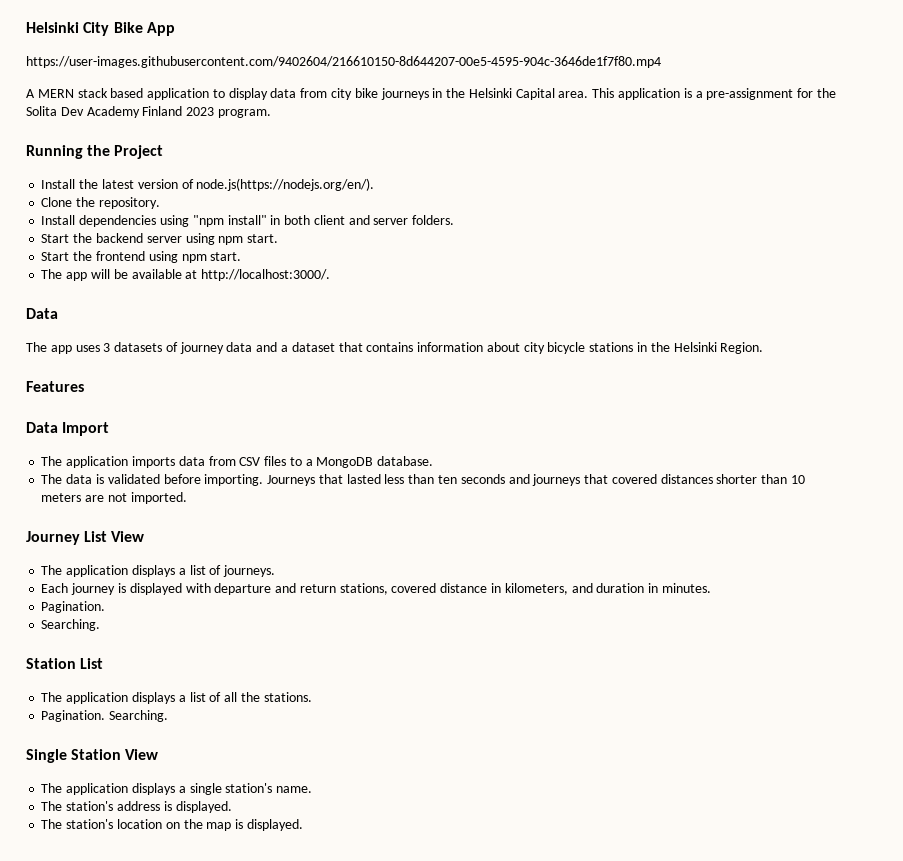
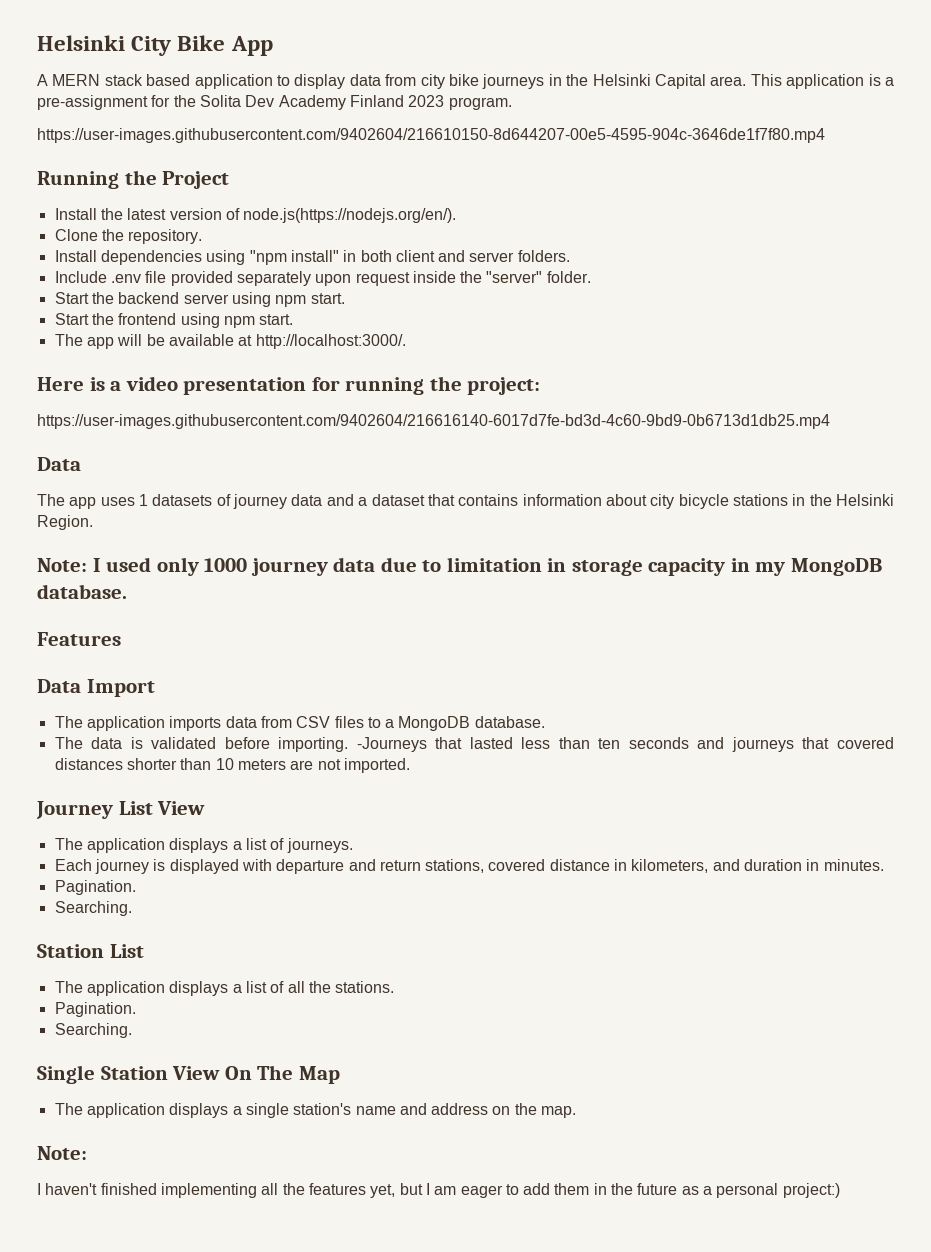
- https://user-images.githubusercontent.com/9402604/216610150-8d644207-00e5-4595-904c-3646de1f7f80.mp4
+ https://user-images.githubusercontent.com/9402604/216610150-8d644207-00e5-4595-904c-3646de1f7f80.mp4
+ Include .env file provided separately upon request inside the "server" folder.
+ Here is a video presentation for running the project:
+ https://user-images.githubusercontent.com/9402604/216616140-6017d7fe-bd3d-4c60-9bd9-0b6713d1db25.mp4
- The app uses 3 datasets of journey data and a dataset that contains information about city bicycle stations in the Helsinki Region.
+ The app uses 1 datasets of journey data and a dataset that contains information about city bicycle stations in the Helsinki Region.
+ Note: I used only 1000 journey data due to limitation in storage capacity in my MongoDB database.
- Journeys that lasted less than ten seconds and journeys that covered distances shorter than 10 meters are not imported.
+ -Journeys that lasted less than ten seconds and journeys that covered distances shorter than 10 meters are not imported.
  The application displays a list of all the stations.
- Pagination. Searching.
+ Pagination.
+ Searching.
- Single Station View
+ Single Station View On The Map
- The application displays a single station's name.
- The station's address is displayed.
- The station's location on the map is displayed.
+ The application displays a single station's name and address on the map.
+ Note:
+ I haven't finished implementing all the features yet, but I am eager to add them in the future as a personal project:)

